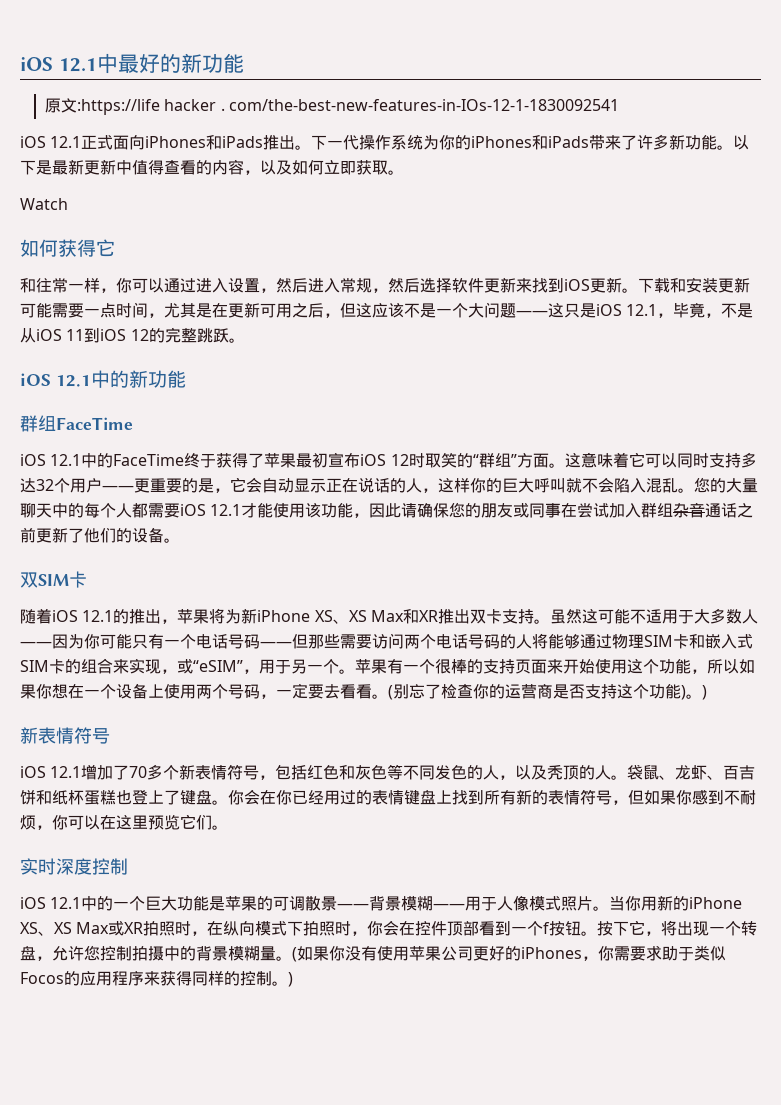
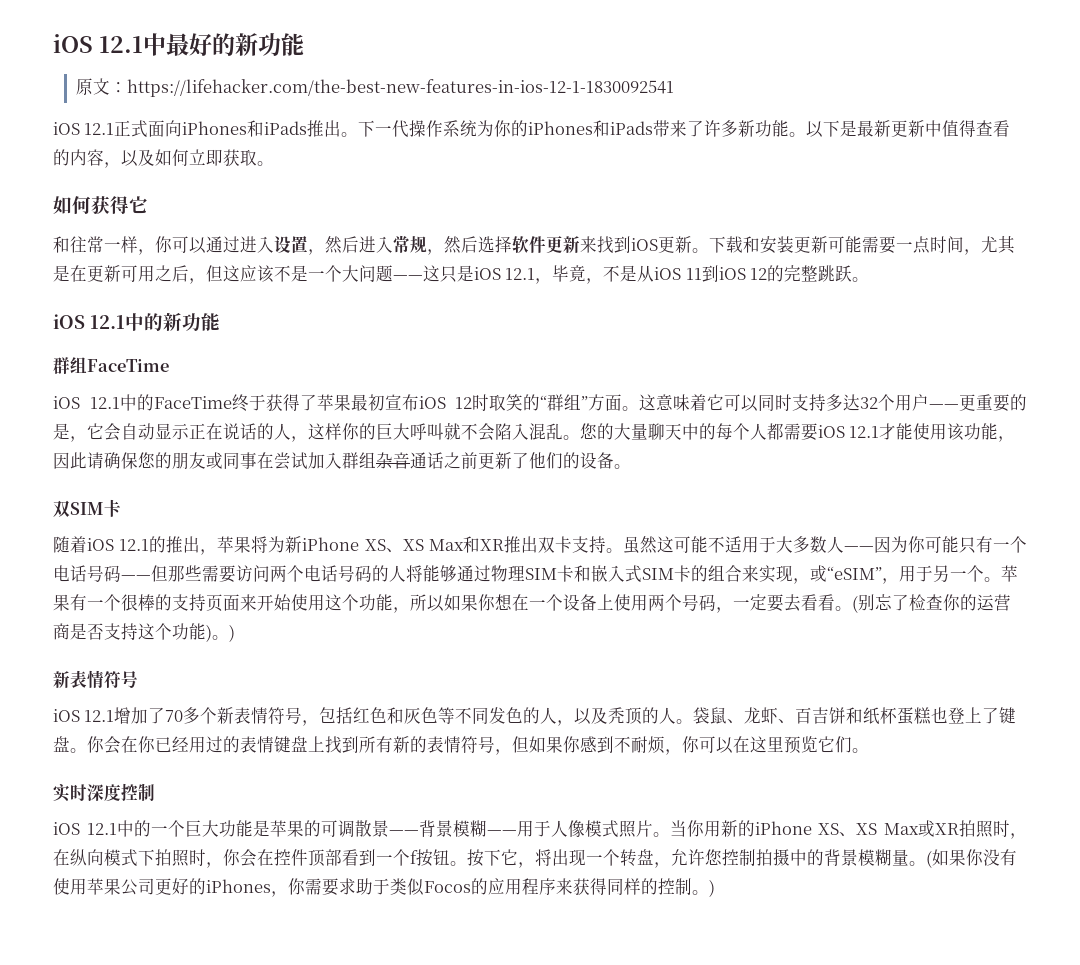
- 原文:https://life hacker . com/the-best-new-features-in-IOs-12-1-1830092541
+ 原文：https://lifehacker.com/the-best-new-features-in-ios-12-1-1830092541
- Watch

